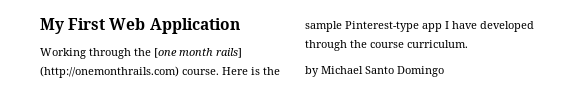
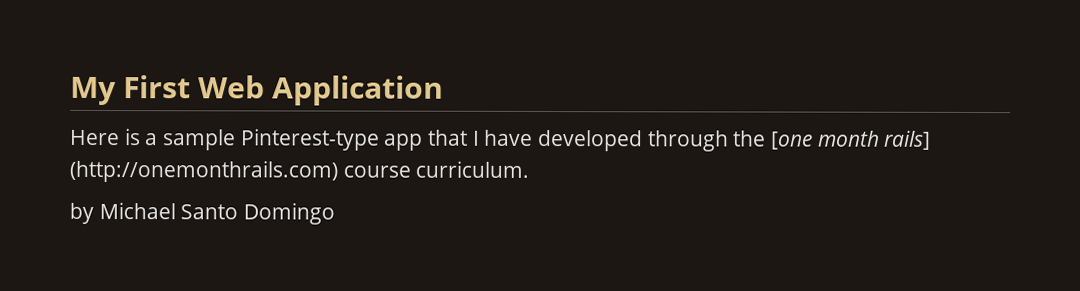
- Working through the [one month rails] (http://onemonthrails.com) course. Here is the sample Pinterest-type app I have developed through the course curriculum.
+ Here is a sample Pinterest-type app that I have developed through the [one month rails] (http://onemonthrails.com) course curriculum.

